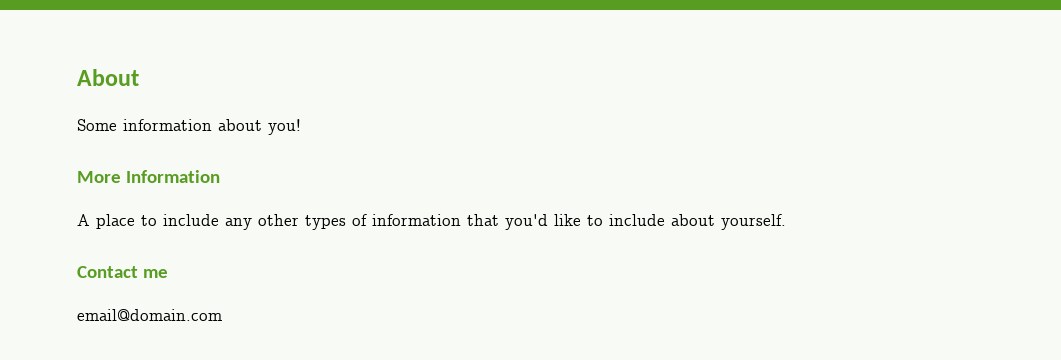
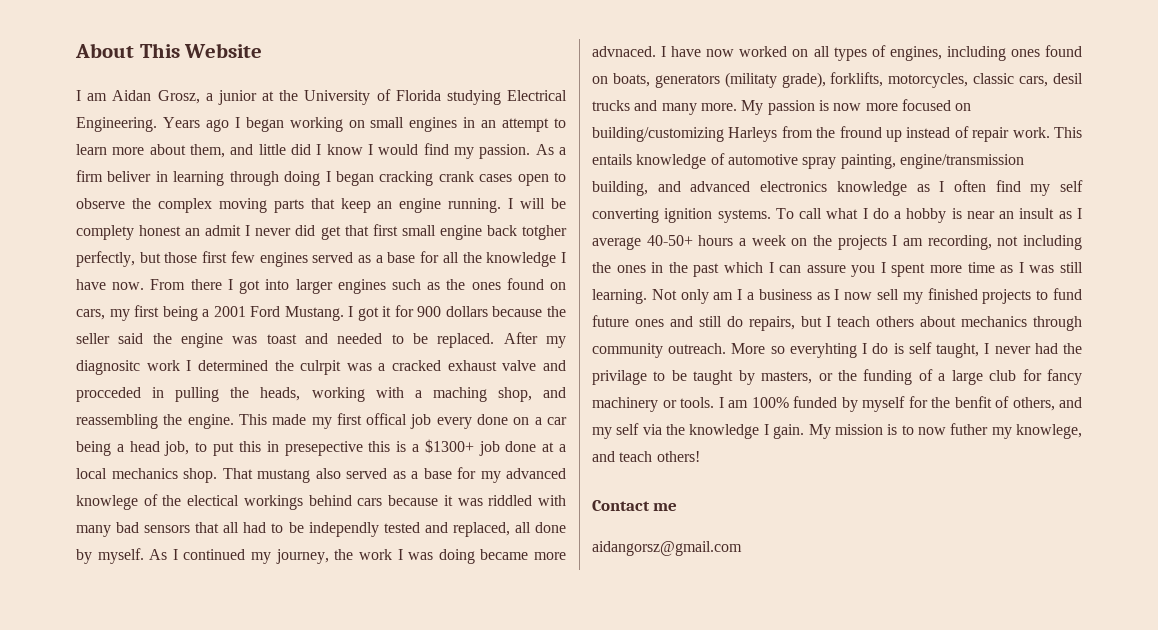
- About
- Some information about you!
- More Information
- A place to include any other types of information that you'd like to include about yourself.
+ About This Website
+ I am Aidan Grosz, a junior at the University of Florida studying Electrical Engineering. Years ago I began working on small engines in an attempt to learn more about them, and little did I know I would find my passion. As a firm beliver in learning through doing I began cracking crank cases open to observe the complex moving parts that keep an engine running. I will be complety honest an admit I never did get that first small engine back totgher perfectly, but those first few engines served as a base for all the knowledge I have now. From there I got into larger engines such as the ones found on cars, my first being a 2001 Ford Mustang. I got it for 900 dollars because the seller said the engine was toast and needed to be replaced. After my diagnositc work I determined the culrpit was a cracked exhaust valve and procceded in pulling the heads, working with a maching shop, and reassembling the engine. This made my first offical job every done on a car being a head job, to put this in presepective this is a $1300+ job done at a local mechanics shop. That mustang also served as a base for my advanced knowlege of the electical workings behind cars because it was riddled with many bad sensors that all had to be independly tested and replaced, all done by myself. As I continued my journey, the work I was doing became more advnaced. I have now worked on all types of engines, including ones found on boats, generators (militaty grade), forklifts, motorcycles, classic cars, desil trucks and many more. My passion is now more focused on building/customizing Harleys from the fround up instead of repair work. This entails knowledge of automotive spray painting, engine/transmission building, and advanced electronics knowledge as I often find my self converting ignition systems. To call what I do a hobby is near an insult as I average 40-50+ hours a week on the projects I am recording, not including the ones in the past which I can assure you I spent more time as I was still learning. Not only am I a business as I now sell my finished projects to fund future ones and still do repairs, but I teach others about mechanics through community outreach. More so everyhting I do is self taught, I never had the privilage to be taught by masters, or the funding of a large club for fancy machinery or tools. I am 100% funded by myself for the benfit of others, and my self via the knowledge I gain. My mission is to now futher my knowlege, and teach others!
- email@domain.com
+ aidangorsz@gmail.com

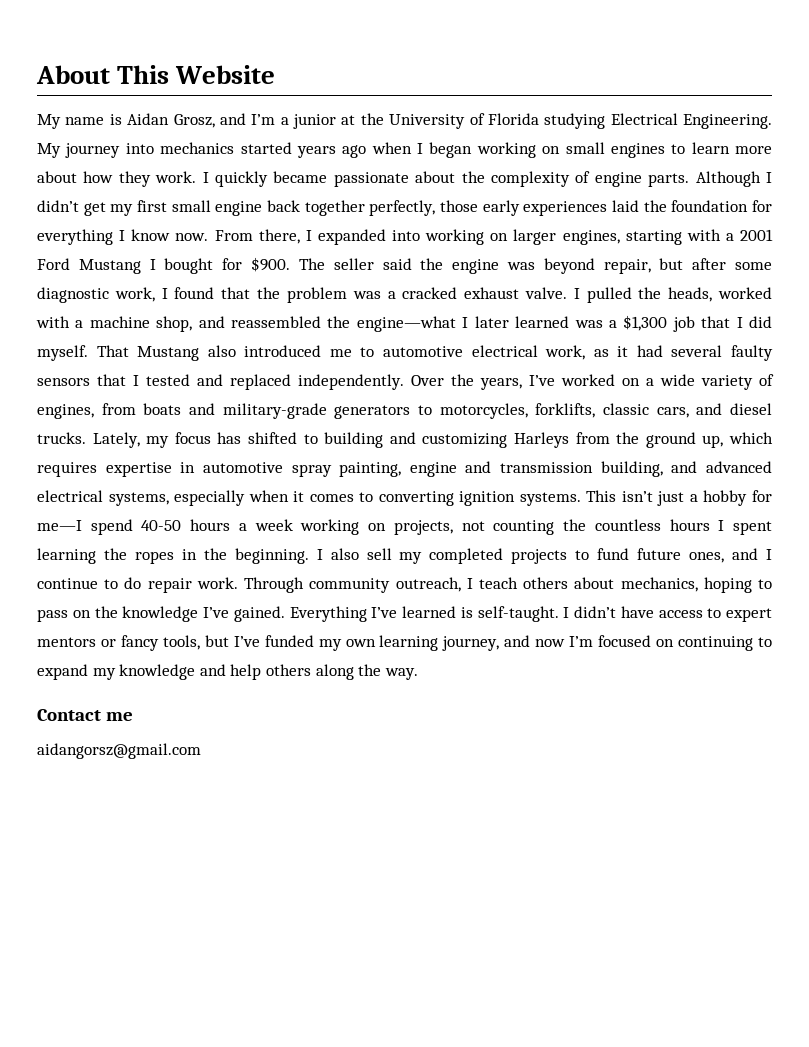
- I am Aidan Grosz, a junior at the University of Florida studying Electrical Engineering.
+ My name is Aidan Grosz, and I’m a junior at the University of Florida studying Electrical Engineering.
- Years ago I began working on small engines in an attempt to learn more about them, and little did I know I would find my passion. As a firm beliver in learning through doing I began cracking crank cases open to observe the complex moving parts that keep an engine running. I will be complety honest an admit I never did get that first small engine back totgher perfectly, but those first few engines served as a base for all the knowledge I have now. From there I got into larger engines such as the ones found on cars, my first being a 2001 Ford Mustang. I got it for 900 dollars because the seller said the engine was toast and needed to be replaced. After my diagnositc work I determined the culrpit was a cracked exhaust valve and procceded in pulling the heads, working with a maching shop, and reassembling the engine. This made my first offical job every done on a car being a head job, to put this in presepective this is a $1300+ job done at a local mechanics shop. That mustang also served as a base for my advanced knowlege of the electical workings behind cars because it was riddled with many bad sensors that all had to be independly tested and replaced, all done by myself. As I continued my journey, the work I was doing became more advnaced. I have now worked on all types of engines, including ones found on boats, generators (militaty grade), forklifts, motorcycles, classic cars, desil trucks and many more. My passion is now more focused on building/customizing Harleys from the fround up instead of repair work. This entails knowledge of automotive spray painting, engine/transmission building, and advanced electronics knowledge as I often find my self converting ignition systems. To call what I do a hobby is near an insult as I average 40-50+ hours a week on the projects I am recording, not including the ones in the past which I can assure you I spent more time as I was still learning. Not only am I a business as I now sell my finished projects to fund future ones and still do repairs, but I teach others about mechanics through community outreach. More so everyhting I do is self taught, I never had the privilage to be taught by masters, or the funding of a large club for fancy machinery or tools. I am 100% funded by myself for the benfit of others, and my self via the knowledge I gain. My mission is to now futher my knowlege, and teach others!
+ My journey into mechanics started years ago when I began working on small engines to learn more about how they work. I quickly became passionate about the complexity of engine parts. Although I didn’t get my first small engine back together perfectly, those early experiences laid the foundation for everything I know now. From there, I expanded into working on larger engines, starting with a 2001 Ford Mustang I bought for $900. The seller said the engine was beyond repair, but after some diagnostic work, I found that the problem was a cracked exhaust valve. I pulled the heads, worked with a machine shop, and reassembled the engine—what I later learned was a $1,300 job that I did myself. That Mustang also introduced me to automotive electrical work, as it had several faulty sensors that I tested and replaced independently. Over the years, I’ve worked on a wide variety of engines, from boats and military-grade generators to motorcycles, forklifts, classic cars, and diesel trucks. Lately, my focus has shifted to building and customizing Harleys from the ground up, which requires expertise in automotive spray painting, engine and transmission building, and advanced electrical systems, especially when it comes to converting ignition systems. This isn’t just a hobby for me—I spend 40-50 hours a week working on projects, not counting the countless hours I spent learning the ropes in the beginning. I also sell my completed projects to fund future ones, and I continue to do repair work. Through community outreach, I teach others about mechanics, hoping to pass on the knowledge I’ve gained. Everything I’ve learned is self-taught. I didn’t have access to expert mentors or fancy tools, but I’ve funded my own learning journey, and now I’m focused on continuing to expand my knowledge and help others along the way.

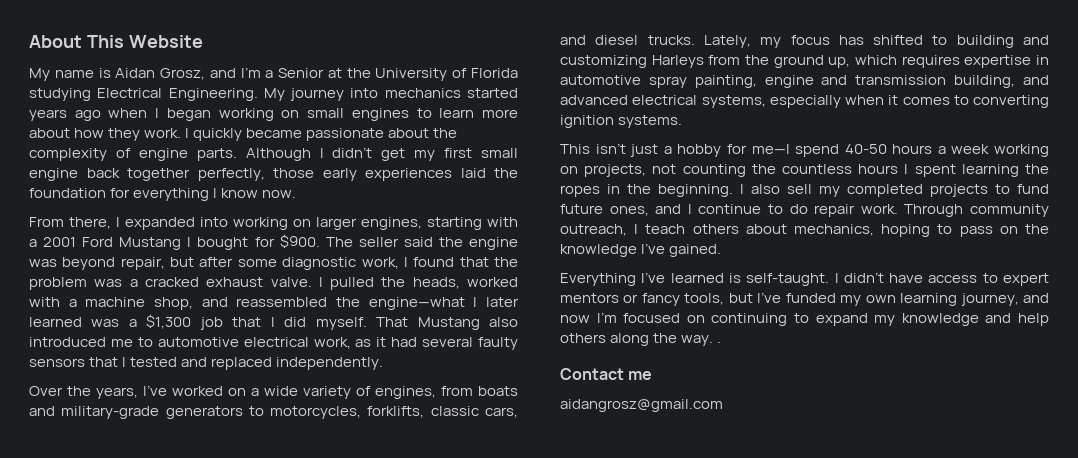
- My name is Aidan Grosz, and I’m a junior at the University of Florida studying Electrical Engineering.
+ My name is Aidan Grosz, and I’m a Senior at the University of Florida studying Electrical Engineering.
- Although I didn’t get my first small engine back together perfectly, those early experiences laid the foundation for everything I know now. From there, I expanded into working on larger engines, starting with a 2001 Ford Mustang I bought for $900.
+ Although I didn’t get my first small engine back together perfectly, those early experiences laid the foundation for everything I know now.
+ From there, I expanded into working on larger engines, starting with a 2001 Ford Mustang I bought for $900.
- That Mustang also introduced me to automotive electrical work, as it had several faulty sensors that I tested and replaced independently. Over the years, I’ve worked on a wide variety of engines, from boats and military-grade generators to motorcycles, forklifts, classic cars, and diesel trucks.
+ That Mustang also introduced me to automotive electrical work, as it had several faulty sensors that I tested and replaced independently.
+ Over the years, I’ve worked on a wide variety of engines, from boats and military-grade generators to motorcycles, forklifts, classic cars, and diesel trucks.
- Lately, my focus has shifted to building and customizing Harleys from the ground up, which requires expertise in automotive spray painting, engine and transmission building, and advanced electrical systems, especially when it comes to converting ignition systems. This isn’t just a hobby for me—I spend 40-50 hours a week working on projects, not counting the countless hours I spent learning the ropes in the beginning.
+ Lately, my focus has shifted to building and customizing Harleys from the ground up, which requires expertise in automotive spray painting, engine and transmission building, and advanced electrical systems, especially when it comes to converting ignition systems.
+ This isn’t just a hobby for me—I spend 40-50 hours a week working on projects, not counting the countless hours I spent learning the ropes in the beginning.
- Through community outreach, I teach others about mechanics, hoping to pass on the knowledge I’ve gained. Everything I’ve learned is self-taught.
+ Through community outreach, I teach others about mechanics, hoping to pass on the knowledge I’ve gained.
+ Everything I’ve learned is self-taught.
- I didn’t have access to expert mentors or fancy tools, but I’ve funded my own learning journey, and now I’m focused on continuing to expand my knowledge and help others along the way.
+ I didn’t have access to expert mentors or fancy tools, but I’ve funded my own learning journey, and now I’m focused on continuing to expand my knowledge and help others along the way. .
- aidangorsz@gmail.com
+ aidangrosz@gmail.com

